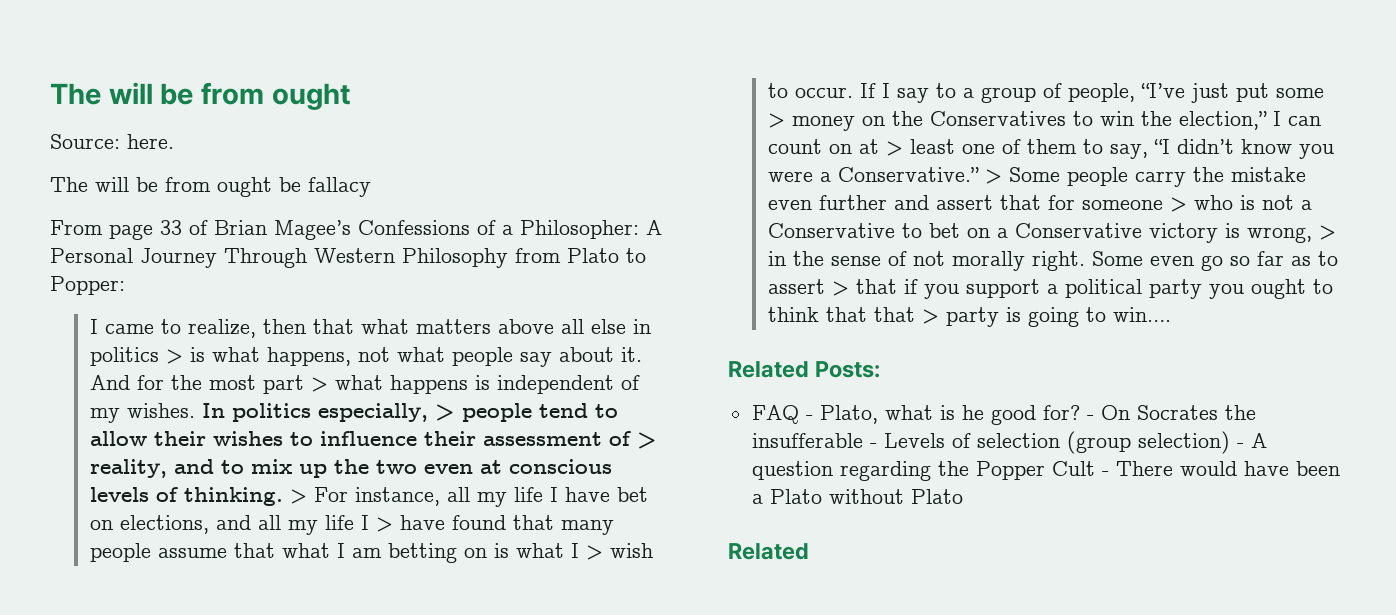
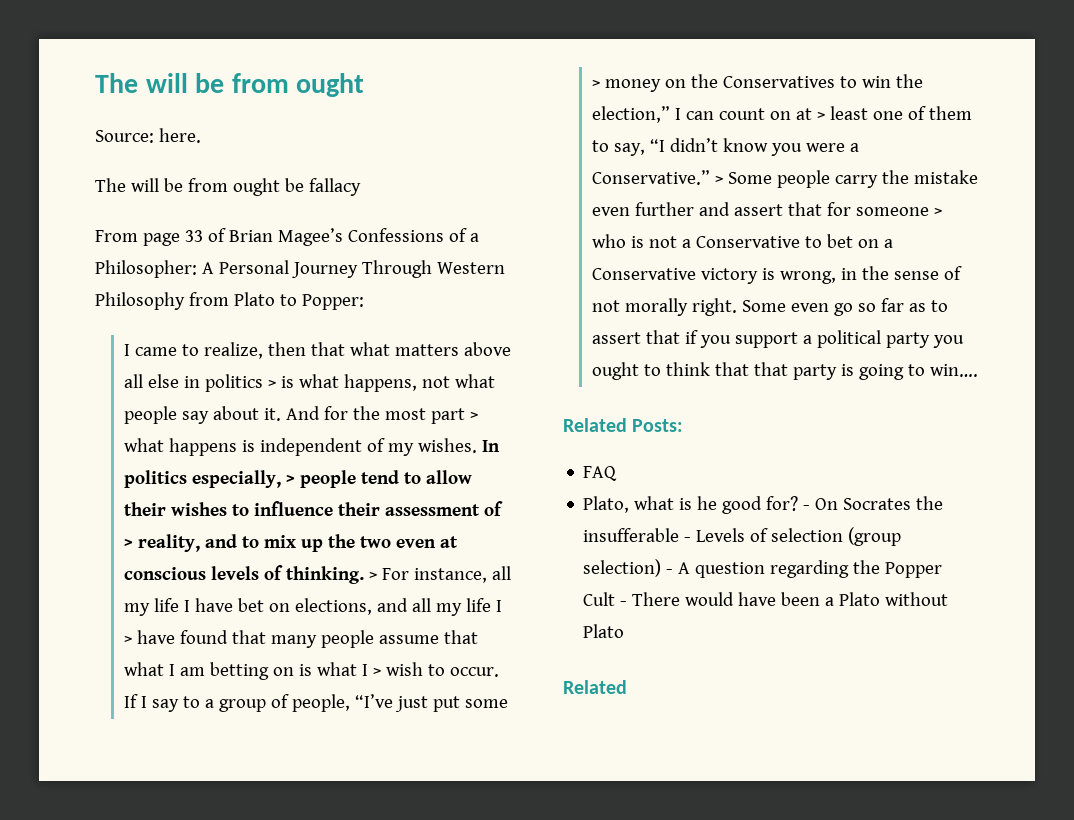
- > Some people carry the mistake even further and assert that for someone > who is not a Conservative to bet on a Conservative victory is wrong, > in the sense of not morally right.
+ > Some people carry the mistake even further and assert that for someone > who is not a Conservative to bet on a Conservative victory is wrong, in the sense of not morally right.
- Some even go so far as to assert > that if you support a political party you ought to think that that > party is going to win….
+ Some even go so far as to assert that if you support a political party you ought to think that that party is going to win….
- FAQ - Plato, what is he good for?
+ FAQ
+ Plato, what is he good for?

